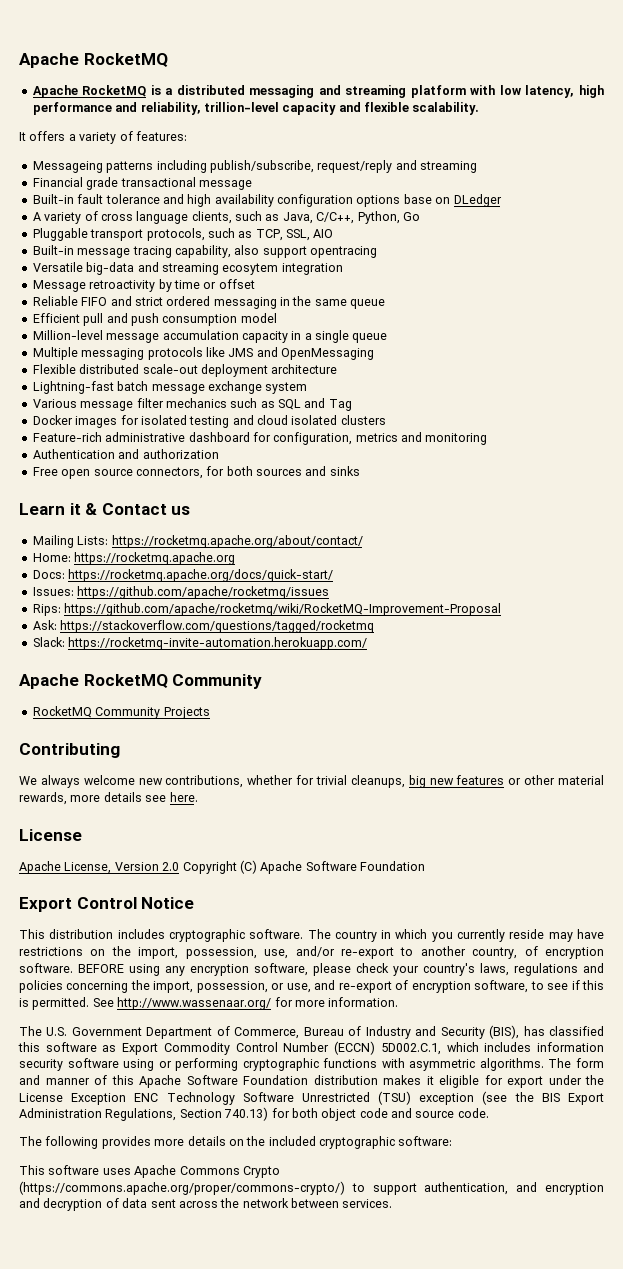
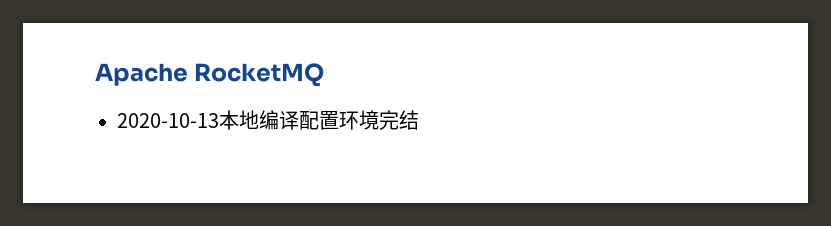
- Apache RocketMQ is a distributed messaging and streaming platform with low latency, high performance and reliability, trillion-level capacity and flexible scalability.
- It offers a variety of features:
- Messageing patterns including publish/subscribe, request/reply and streaming
- Financial grade transactional message
- Built-in fault tolerance and high availability configuration options base on DLedger
- A variety of cross language clients, such as Java, C/C++, Python, Go
- Pluggable transport protocols, such as TCP, SSL, AIO
- Built-in message tracing capability, also support opentracing
- Versatile big-data and streaming ecosytem integration
- Message retroactivity by time or offset
- Reliable FIFO and strict ordered messaging in the same queue
- Efficient pull and push consumption model
- Million-level message accumulation capacity in a single queue
- Multiple messaging protocols like JMS and OpenMessaging
- Flexible distributed scale-out deployment architecture
- Lightning-fast batch message exchange system
- Various message filter mechanics such as SQL and Tag
- Docker images for isolated testing and cloud isolated clusters
- Feature-rich administrative dashboard for configuration, metrics and monitoring
- Authentication and authorization
- Free open source connectors, for both sources and sinks
- Learn it & Contact us
- Mailing Lists: https://rocketmq.apache.org/about/contact/
- Home: https://rocketmq.apache.org
- Docs: https://rocketmq.apache.org/docs/quick-start/
- Issues: https://github.com/apache/rocketmq/issues
- Rips: https://github.com/apache/rocketmq/wiki/RocketMQ-Improvement-Proposal
- Ask: https://stackoverflow.com/questions/tagged/rocketmq
- Slack: https://rocketmq-invite-automation.herokuapp.com/
- Apache RocketMQ Community
- RocketMQ Community Projects
- Contributing
- We always welcome new contributions, whether for trivial cleanups, big new features or other material rewards, more details see here.
- License
- Apache License, Version 2.0 Copyright (C) Apache Software Foundation
- Export Control Notice
- This distribution includes cryptographic software. The country in which you currently reside may have restrictions on the import, possession, use, and/or re-export to another country, of encryption software. BEFORE using any encryption software, please check your country's laws, regulations and policies concerning the import, possession, or use, and re-export of encryption software, to see if this is permitted. See http://www.wassenaar.org/ for more information.
- The U.S. Government Department of Commerce, Bureau of Industry and Security (BIS), has classified this software as Export Commodity Control Number (ECCN) 5D002.C.1, which includes information security software using or performing cryptographic functions with asymmetric algorithms. The form and manner of this Apache Software Foundation distribution makes it eligible for export under the License Exception ENC Technology Software Unrestricted (TSU) exception (see the BIS Export Administration Regulations, Section 740.13) for both object code and source code.
- The following provides more details on the included cryptographic software:
- This software uses Apache Commons Crypto (https://commons.apache.org/proper/commons-crypto/) to support authentication, and encryption and decryption of data sent across the network between services.
+ 2020-10-13本地编译配置环境完结

